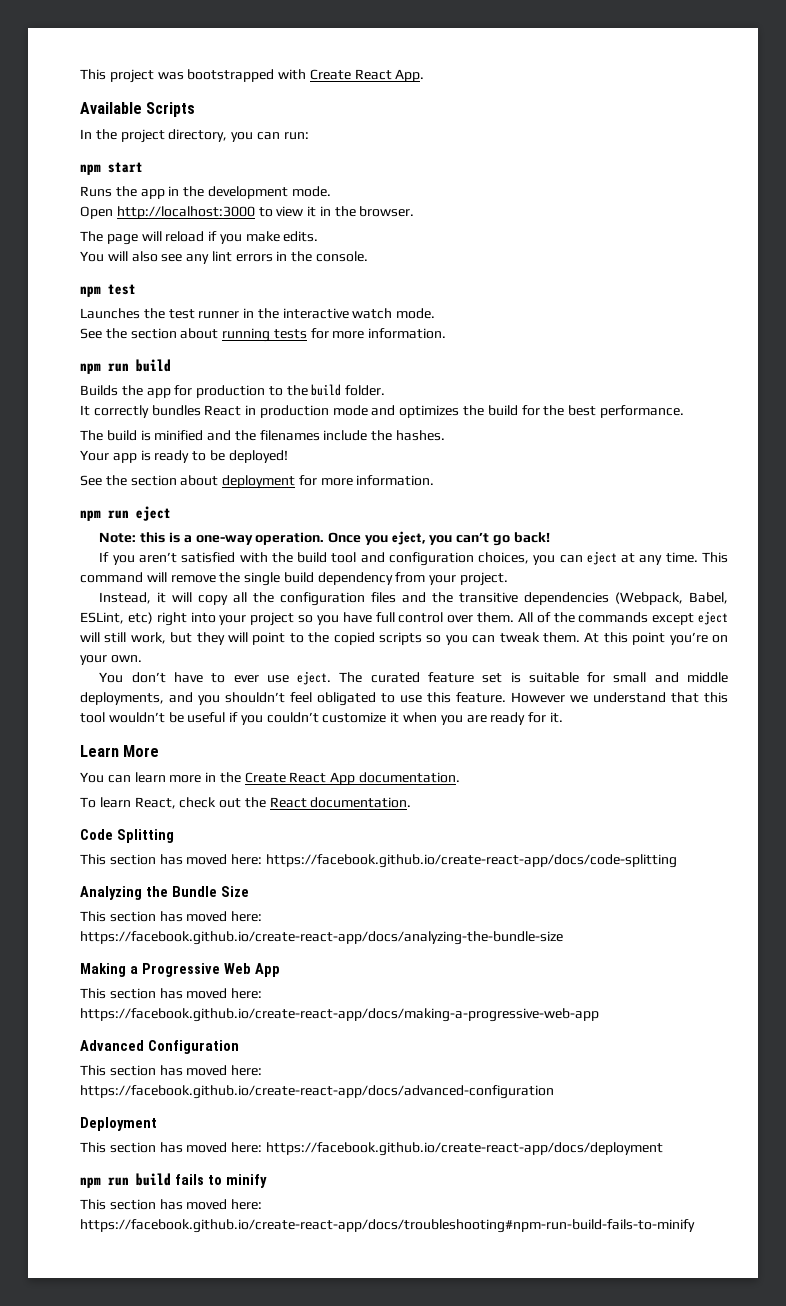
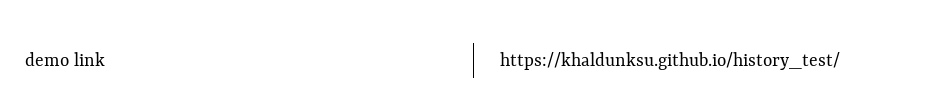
- This project was bootstrapped with Create React App.
- Available Scripts
- In the project directory, you can run:
- npm start
- Runs the app in the development mode.
- Open http://localhost:3000 to view it in the browser.
- The page will reload if you make edits.
- You will also see any lint errors in the console.
- npm test
- Launches the test runner in the interactive watch mode.
- See the section about running tests for more information.
- npm run build
- Builds the app for production to the build folder.
- It correctly bundles React in production mode and optimizes the build for the best performance.
- The build is minified and the filenames include the hashes.
- Your app is ready to be deployed!
- See the section about deployment for more information.
- npm run eject
- Note: this is a one-way operation. Once you eject, you can’t go back!
- If you aren’t satisfied with the build tool and configuration choices, you can eject at any time. This command will remove the single build dependency from your project.
- Instead, it will copy all the configuration files and the transitive dependencies (Webpack, Babel, ESLint, etc) right into your project so you have full control over them. All of the commands except eject will still work, but they will point to the copied scripts so you can tweak them. At this point you’re on your own.
- You don’t have to ever use eject. The curated feature set is suitable for small and middle deployments, and you shouldn’t feel obligated to use this feature. However we understand that this tool wouldn’t be useful if you couldn’t customize it when you are ready for it.
- Learn More
- You can learn more in the Create React App documentation.
- To learn React, check out the React documentation.
- Code Splitting
- This section has moved here: https://facebook.github.io/create-react-app/docs/code-splitting
- Analyzing the Bundle Size
- This section has moved here: https://facebook.github.io/create-react-app/docs/analyzing-the-bundle-size
- Making a Progressive Web App
- This section has moved here: https://facebook.github.io/create-react-app/docs/making-a-progressive-web-app
- Advanced Configuration
- This section has moved here: https://facebook.github.io/create-react-app/docs/advanced-configuration
- Deployment
- This section has moved here: https://facebook.github.io/create-react-app/docs/deployment
- npm run build fails to minify
- This section has moved here: https://facebook.github.io/create-react-app/docs/troubleshooting#npm-run-build-fails-to-minify
+ demo link https://khaldunksu.github.io/history_test/

